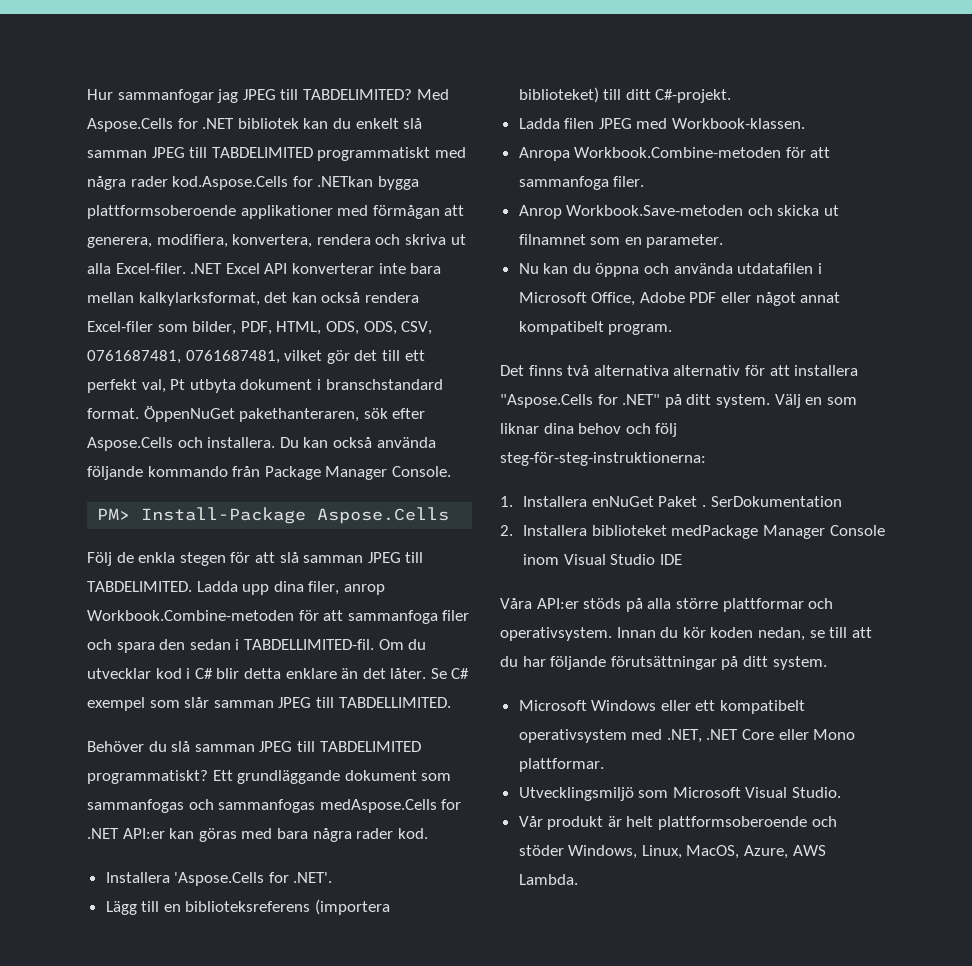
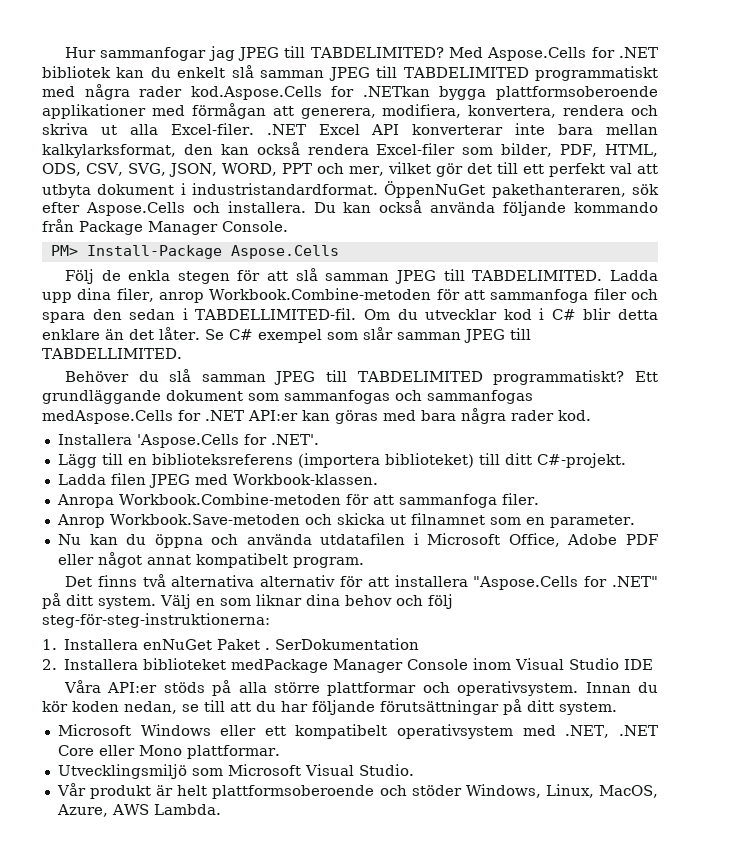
- Med Aspose.Cells for .NET bibliotek kan du enkelt slå samman JPEG till TABDELIMITED programmatiskt med några rader kod.Aspose.Cells for .NETkan bygga plattformsoberoende applikationer med förmågan att generera, modifiera, konvertera, rendera och skriva ut alla Excel-filer. .NET Excel API konverterar inte bara mellan kalkylarksformat, det kan också rendera Excel-filer som bilder, PDF, HTML, ODS, ODS, CSV, 0761687481, 0761687481, vilket gör det till ett perfekt val, Pt utbyta dokument i branschstandard format.
+ Med Aspose.Cells for .NET bibliotek kan du enkelt slå samman JPEG till TABDELIMITED programmatiskt med några rader kod.Aspose.Cells for .NETkan bygga plattformsoberoende applikationer med förmågan att generera, modifiera, konvertera, rendera och skriva ut alla Excel-filer. .NET Excel API konverterar inte bara mellan kalkylarksformat, den kan också rendera Excel-filer som bilder, PDF, HTML, ODS, CSV, SVG, JSON, WORD, PPT och mer, vilket gör det till ett perfekt val att utbyta dokument i industristandardformat.

